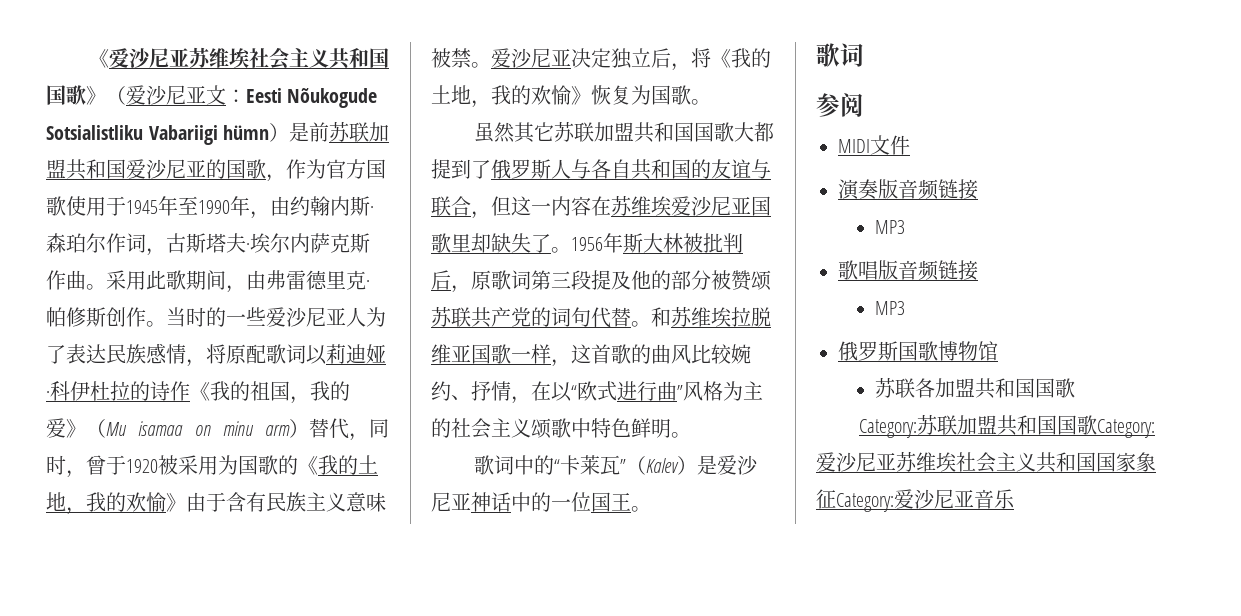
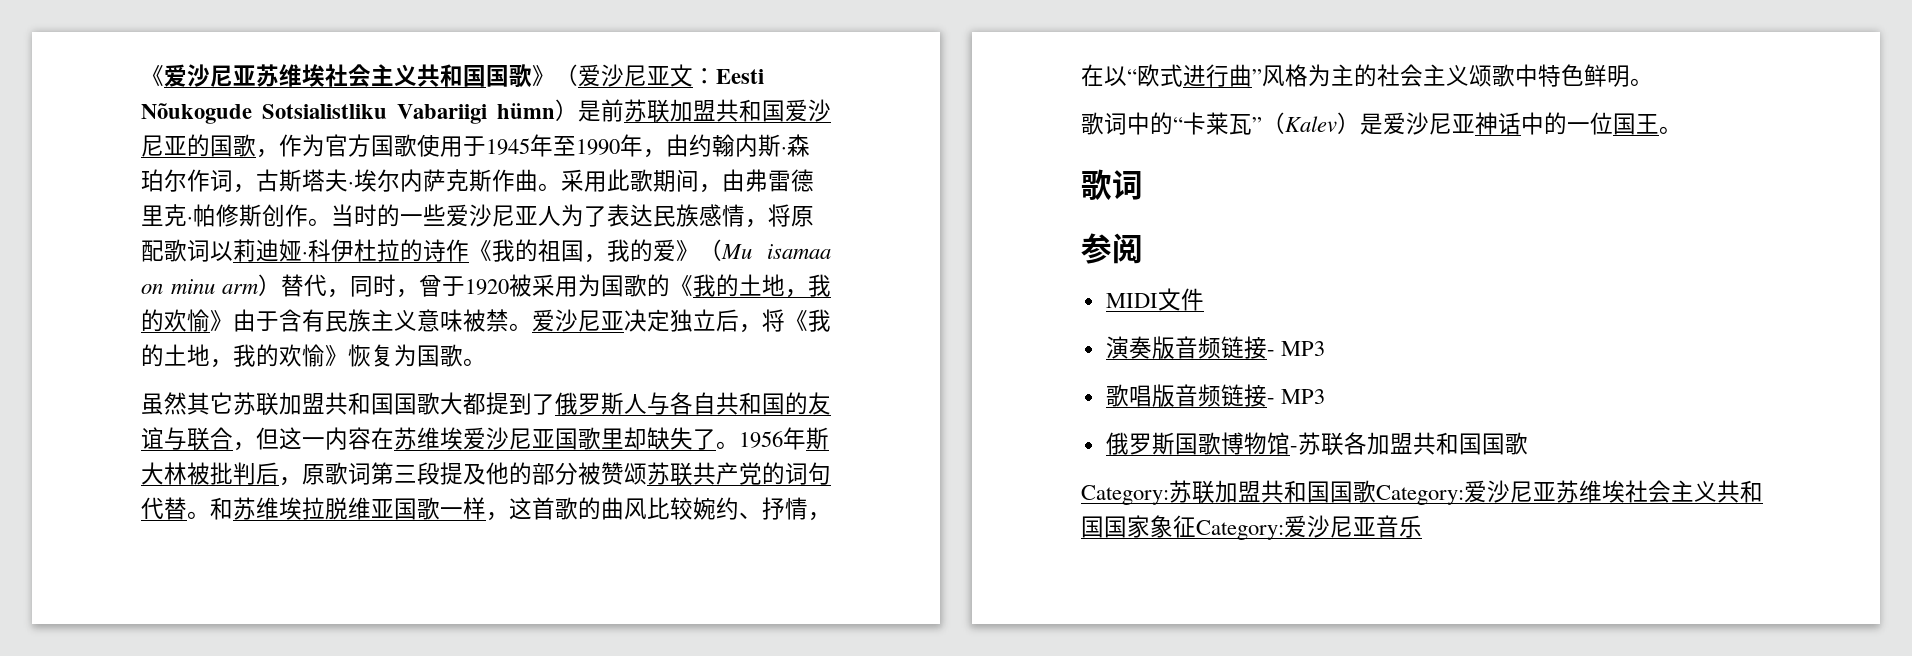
- 演奏版音频链接
- MP3
+ 演奏版音频链接- MP3
- 歌唱版音频链接
- MP3
+ 歌唱版音频链接- MP3
- 俄罗斯国歌博物馆
- 苏联各加盟共和国国歌
+ 俄罗斯国歌博物馆-苏联各加盟共和国国歌

